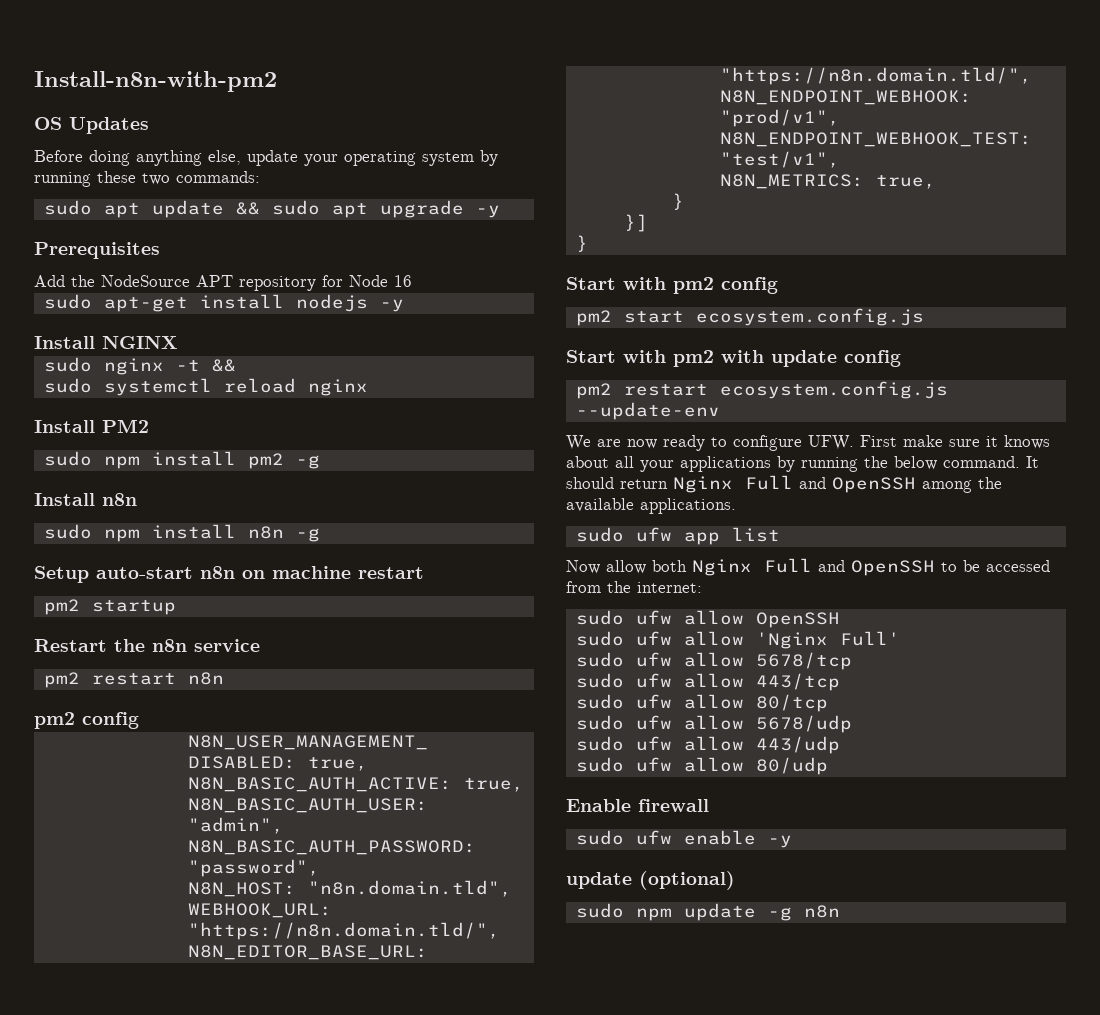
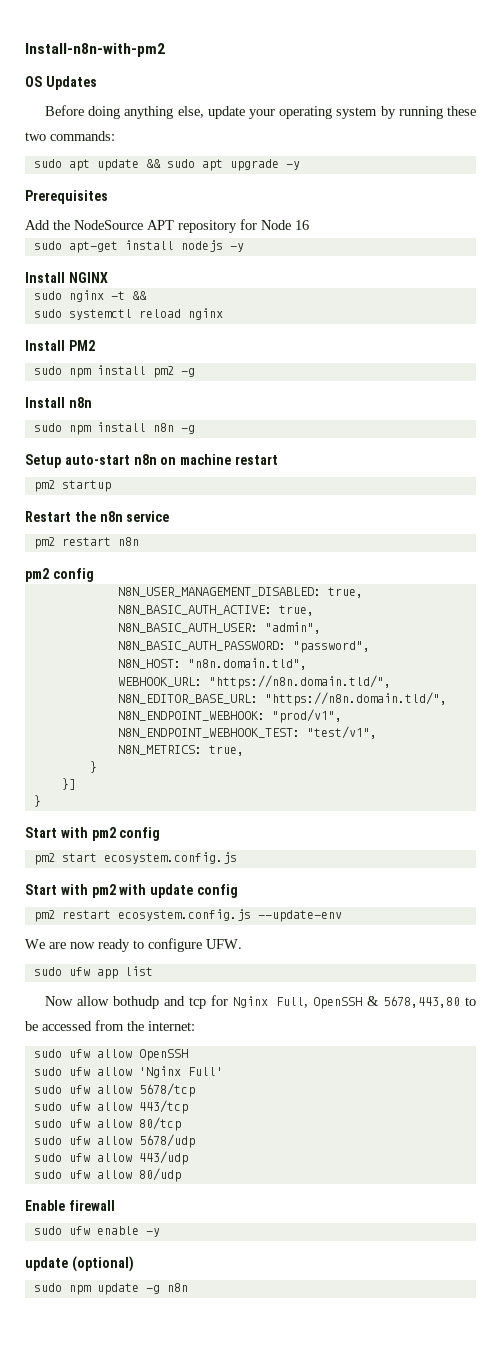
- We are now ready to configure UFW. First make sure it knows about all your applications by running the below command. It should return Nginx Full and OpenSSH among the available applications.
+ We are now ready to configure UFW.
- Now allow both Nginx Full and OpenSSH to be accessed from the internet:
+ Now allow bothudp and tcp for Nginx Full, OpenSSH & 5678,443,80 to be accessed from the internet:

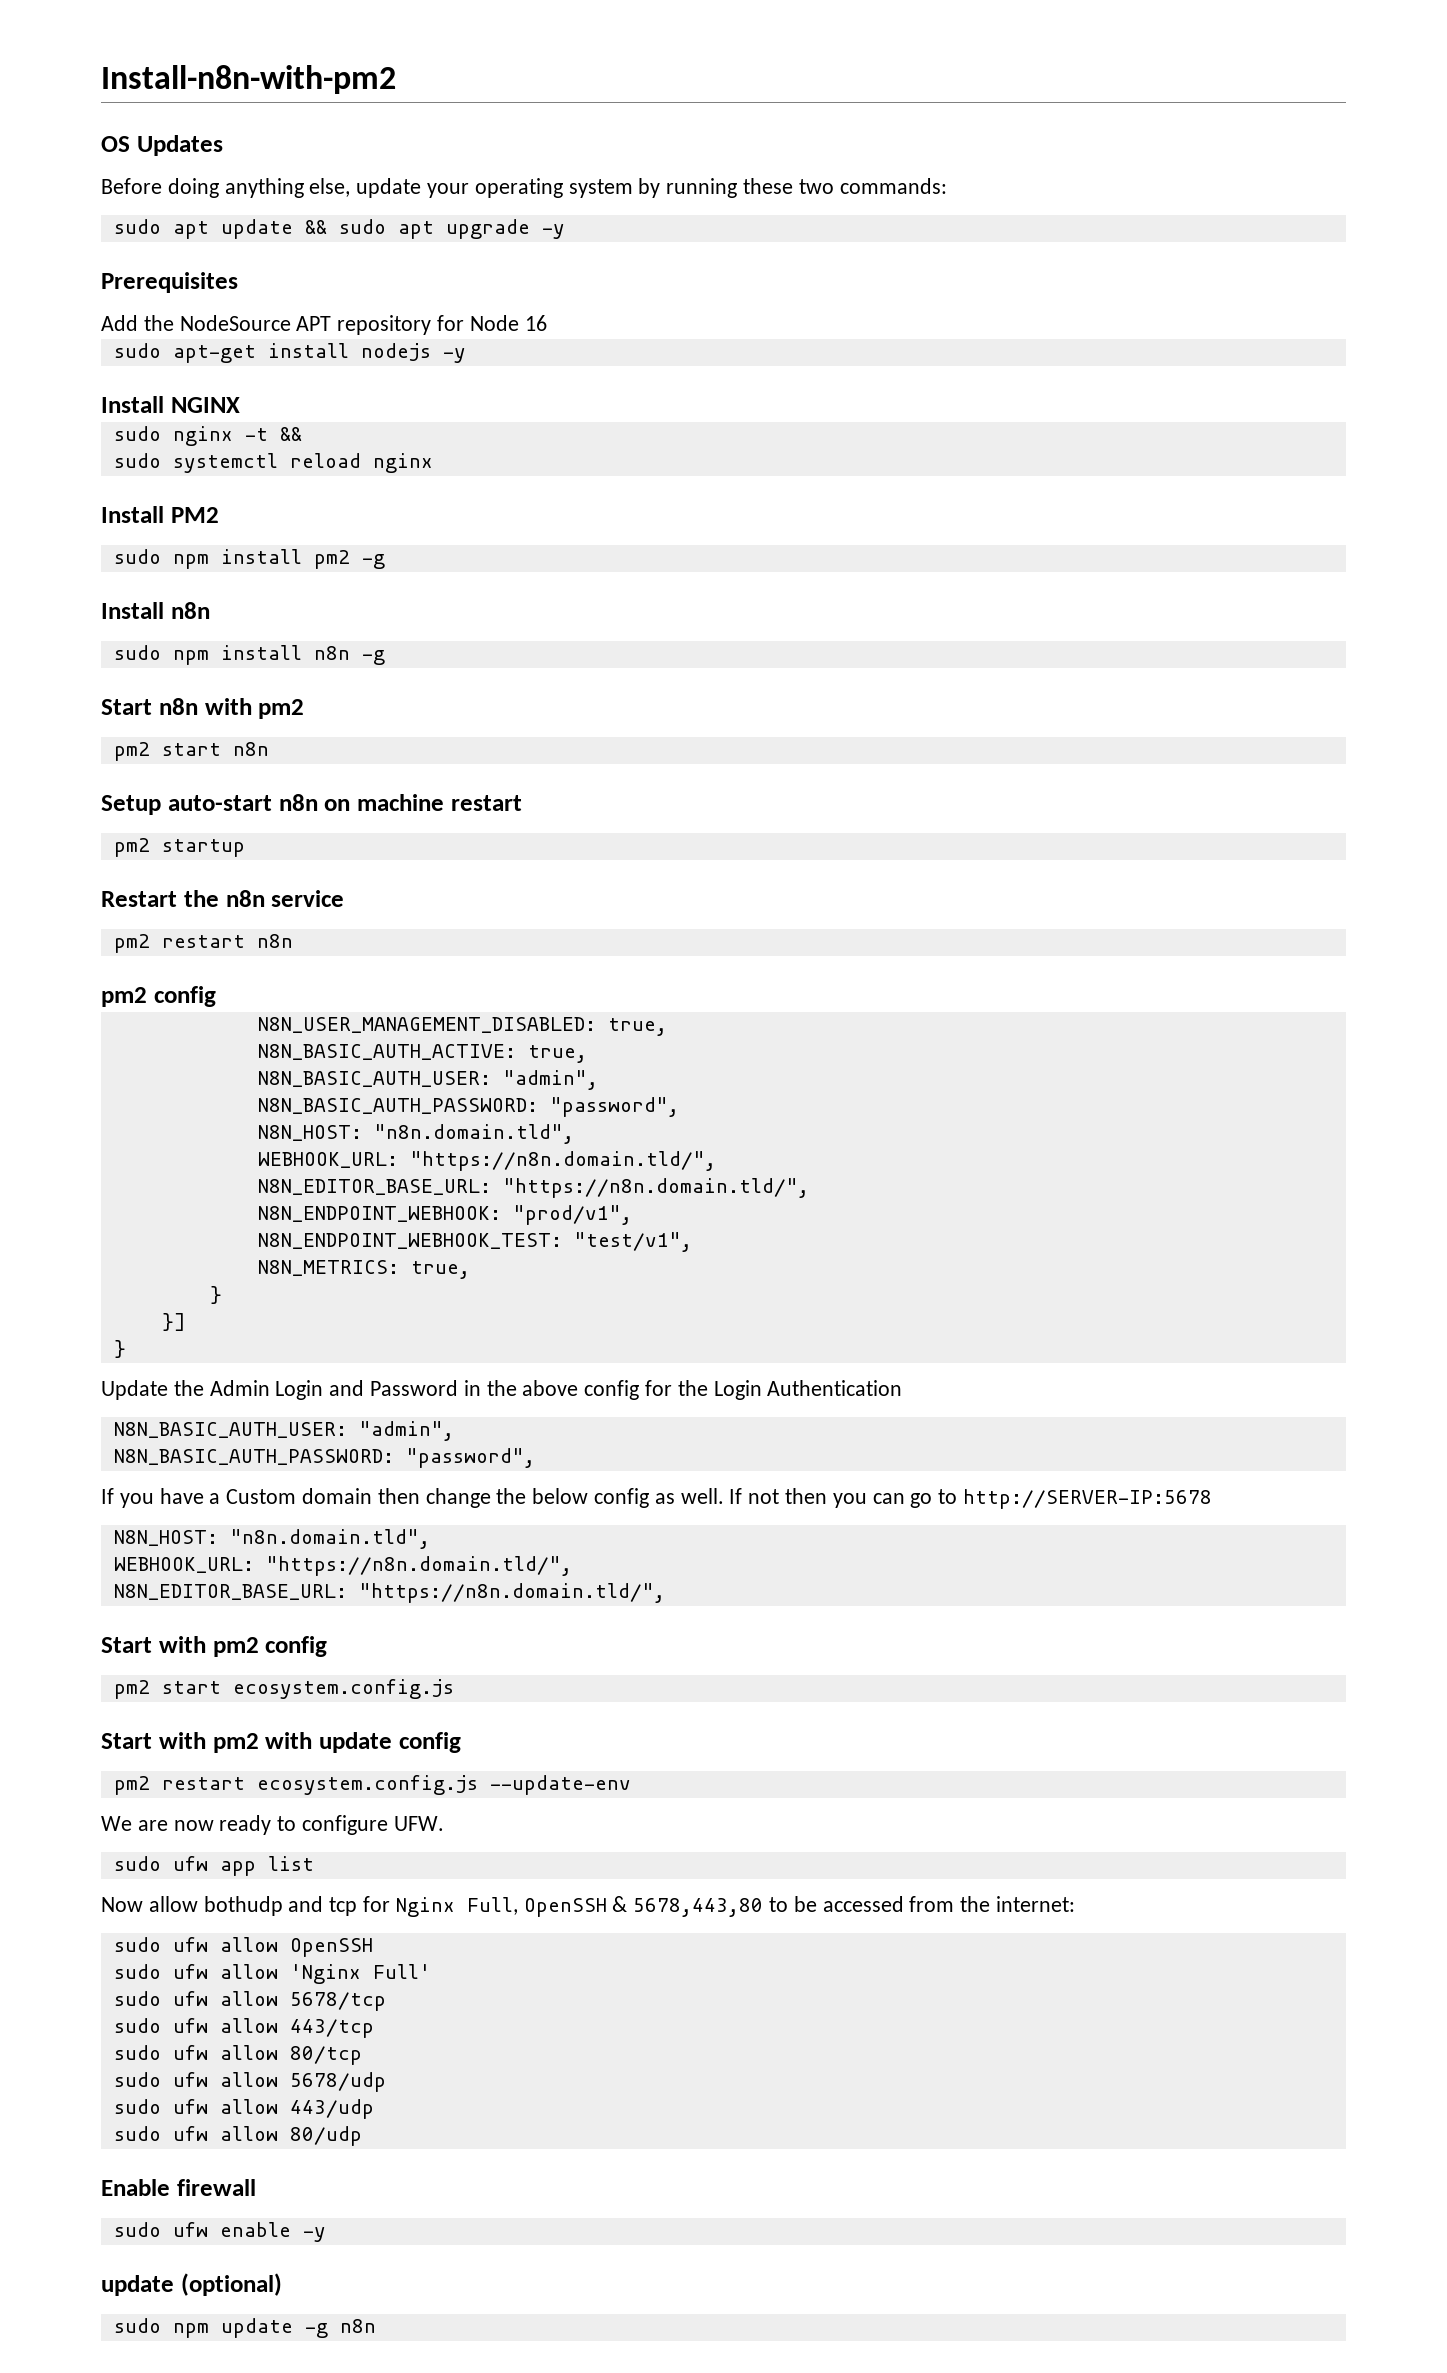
+ Start n8n with pm2
+ pm2 start n8n
+ Update the Admin Login and Password in the above config for the Login Authentication
+ N8N_BASIC_AUTH_USER: "admin",
+ N8N_BASIC_AUTH_PASSWORD: "password",
+ If you have a Custom domain then change the below config as well. If not then you can go to http://SERVER-IP:5678
+ N8N_HOST: "n8n.domain.tld",
+ WEBHOOK_URL: "https://n8n.domain.tld/",
+ N8N_EDITOR_BASE_URL: "https://n8n.domain.tld/",

